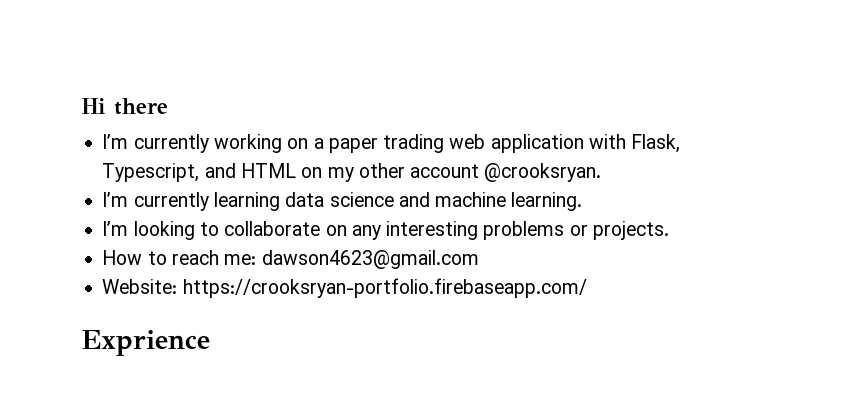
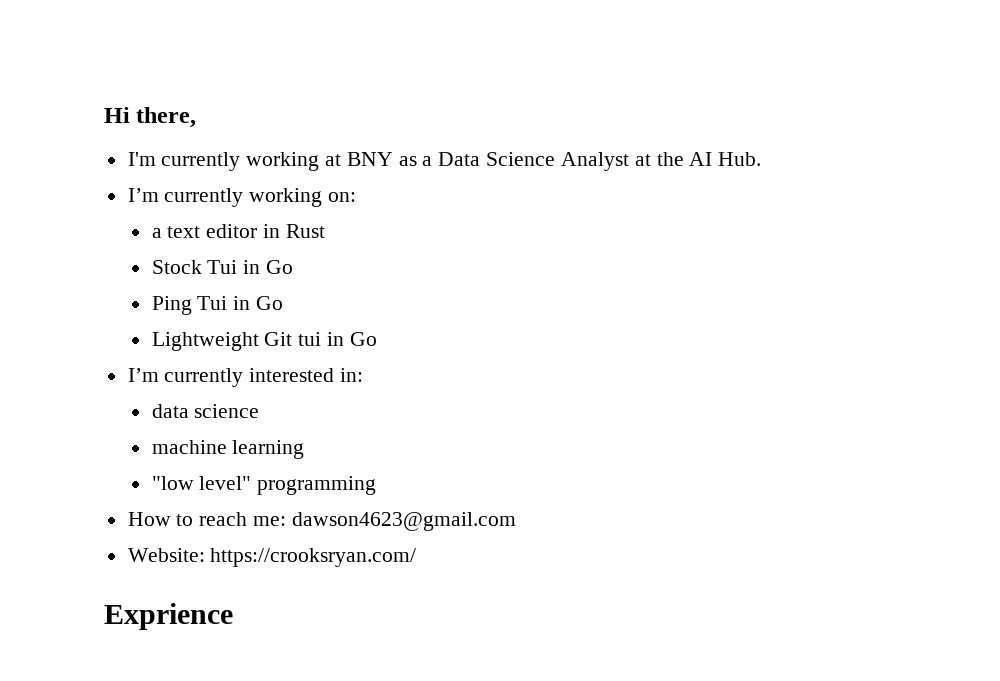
- Hi there
- I’m currently working on a paper trading web application with Flask, Typescript, and HTML on my other account @crooksryan.
- I’m currently learning data science and machine learning.
- I’m looking to collaborate on any interesting problems or projects.
+ Hi there,
+ I'm currently working at BNY as a Data Science Analyst at the AI Hub.
+ I’m currently working on:
+ a text editor in Rust
+ Stock Tui in Go
+ Ping Tui in Go
+ Lightweight Git tui in Go
+ I’m currently interested in:
+ data science
+ machine learning
+ "low level" programming
- Website: https://crooksryan-portfolio.firebaseapp.com/
+ Website: https://crooksryan.com/

